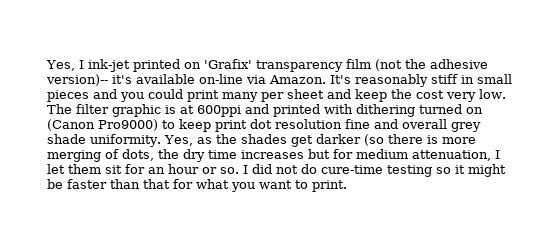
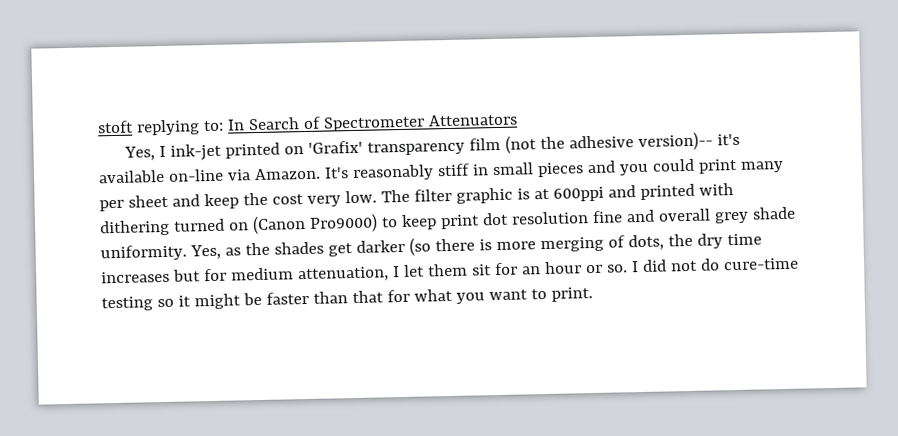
+ stoft replying to: In Search of Spectrometer Attenuators

